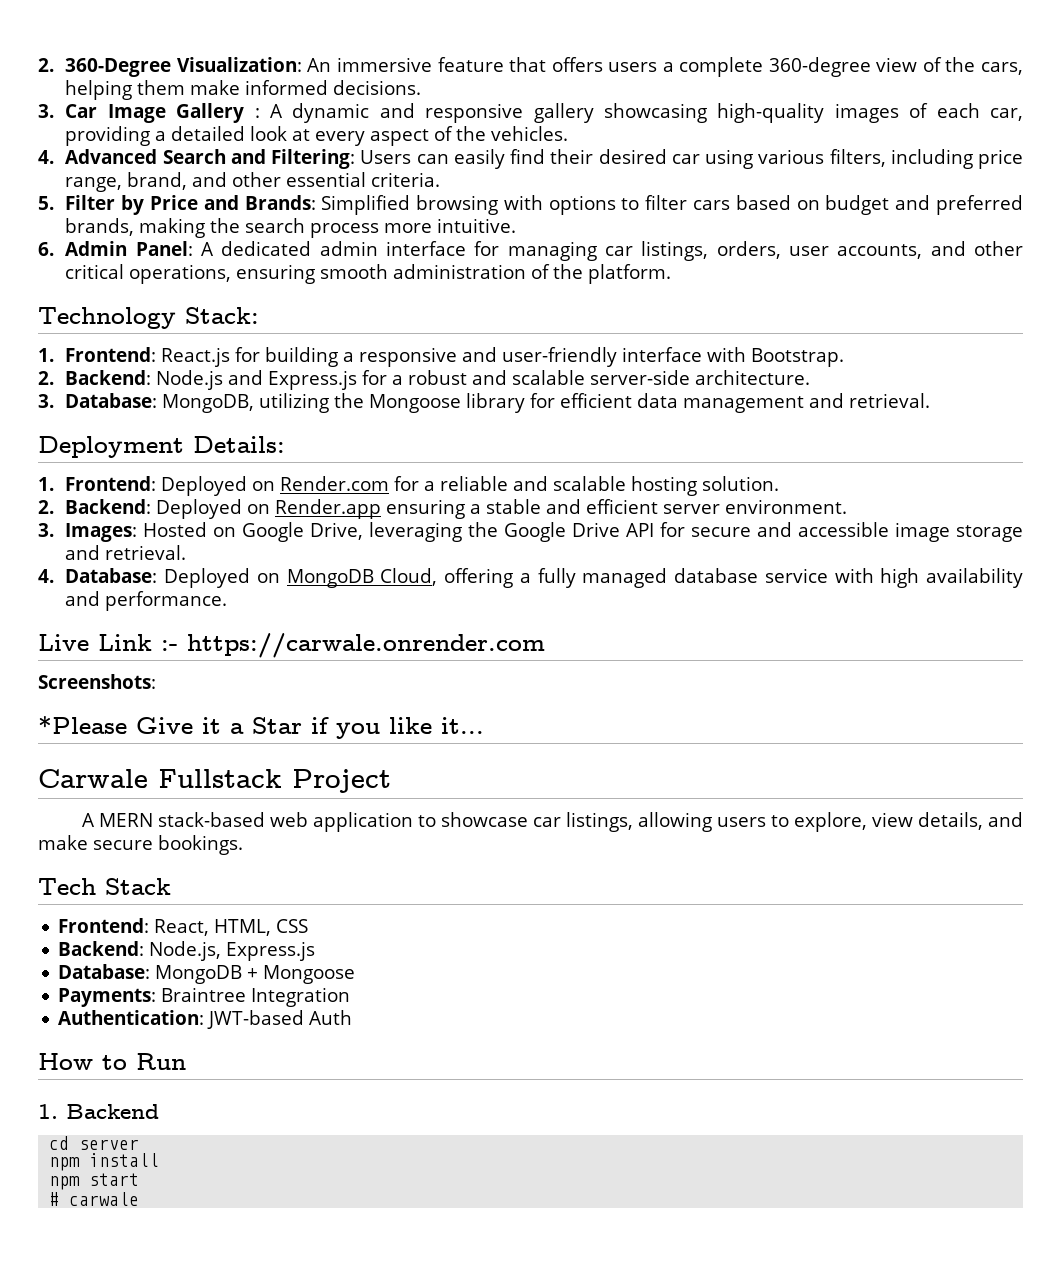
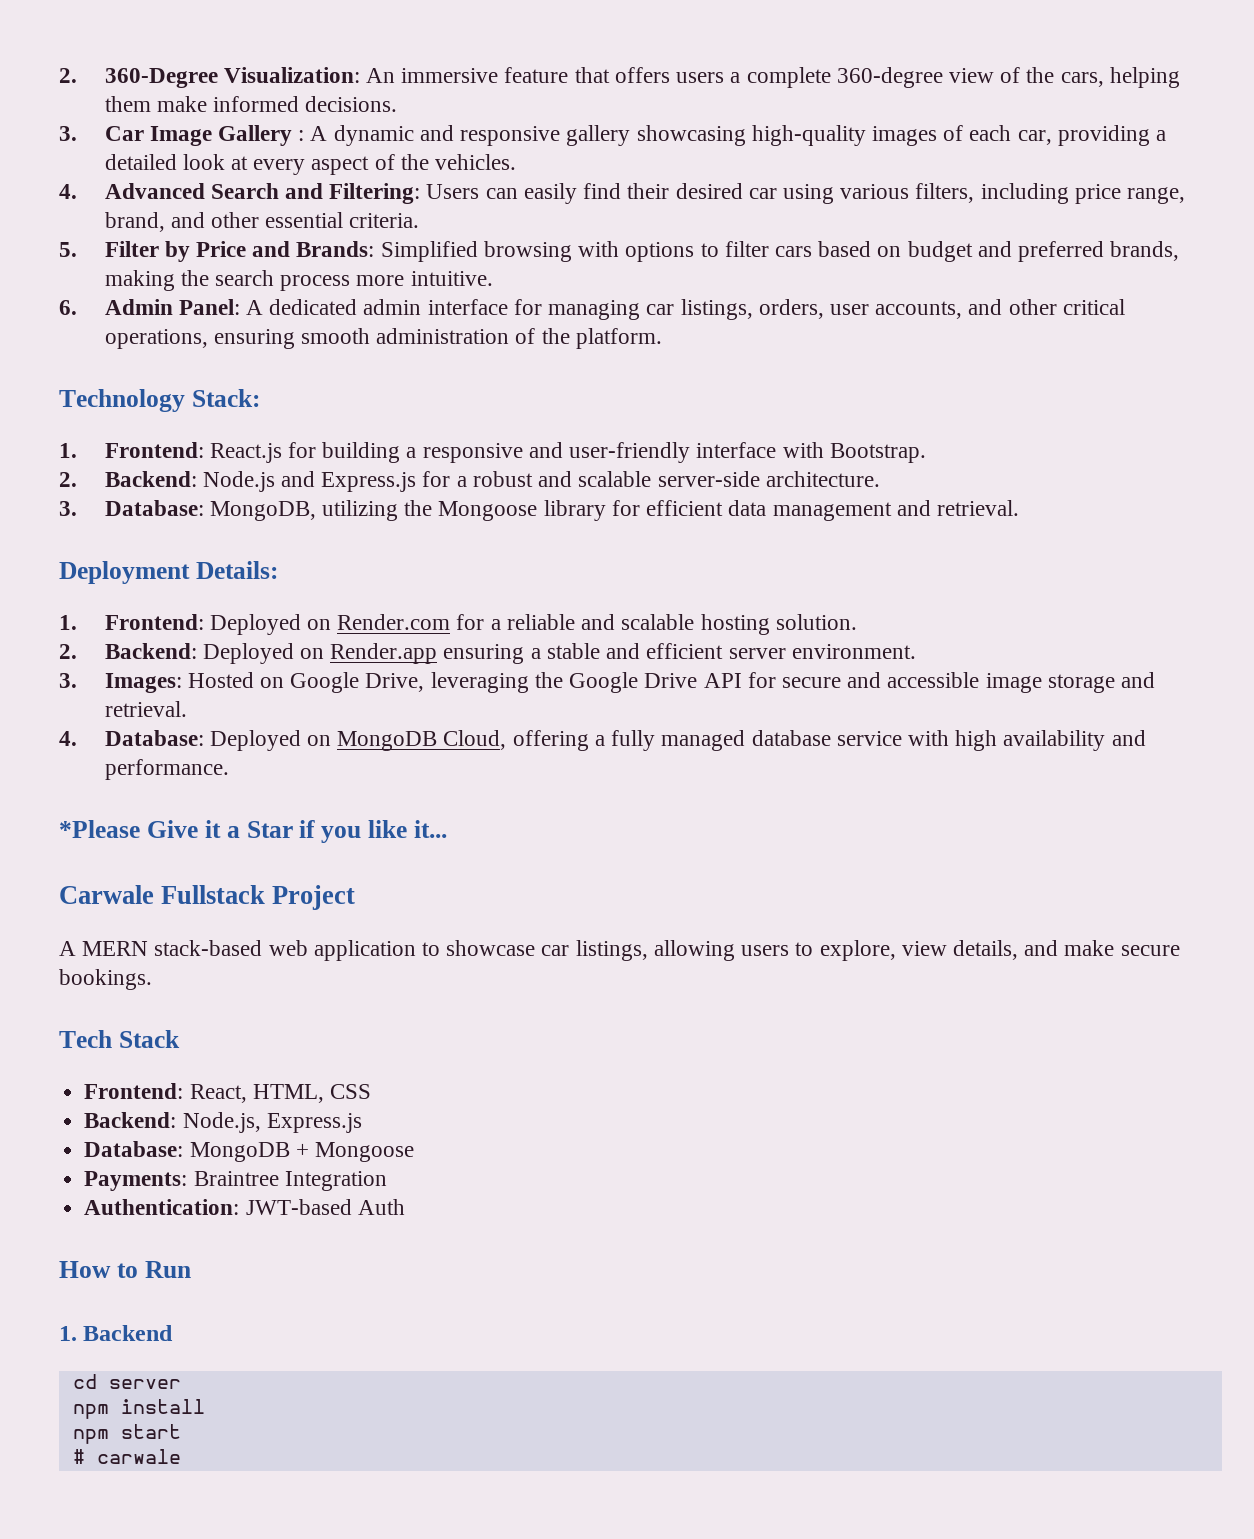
- Live Link :- https://carwale.onrender.com
- Screenshots:

